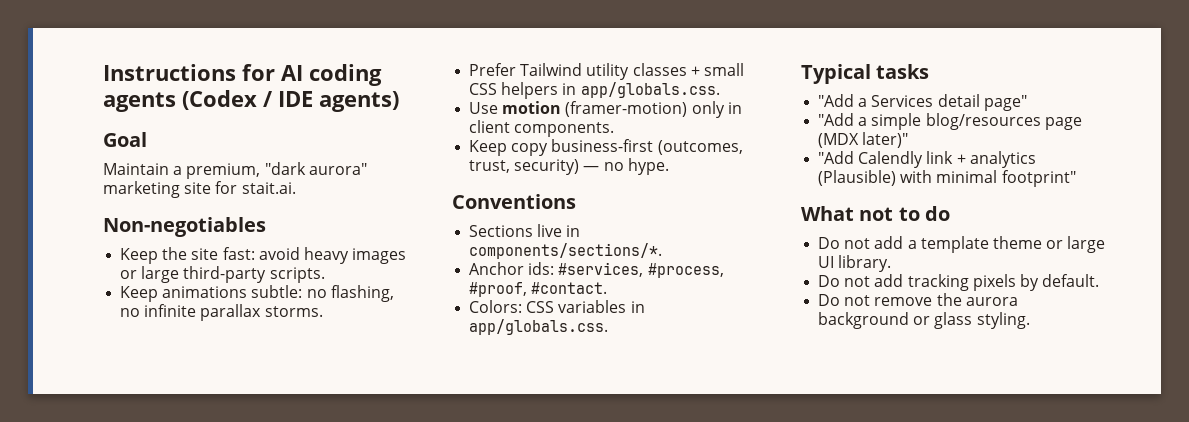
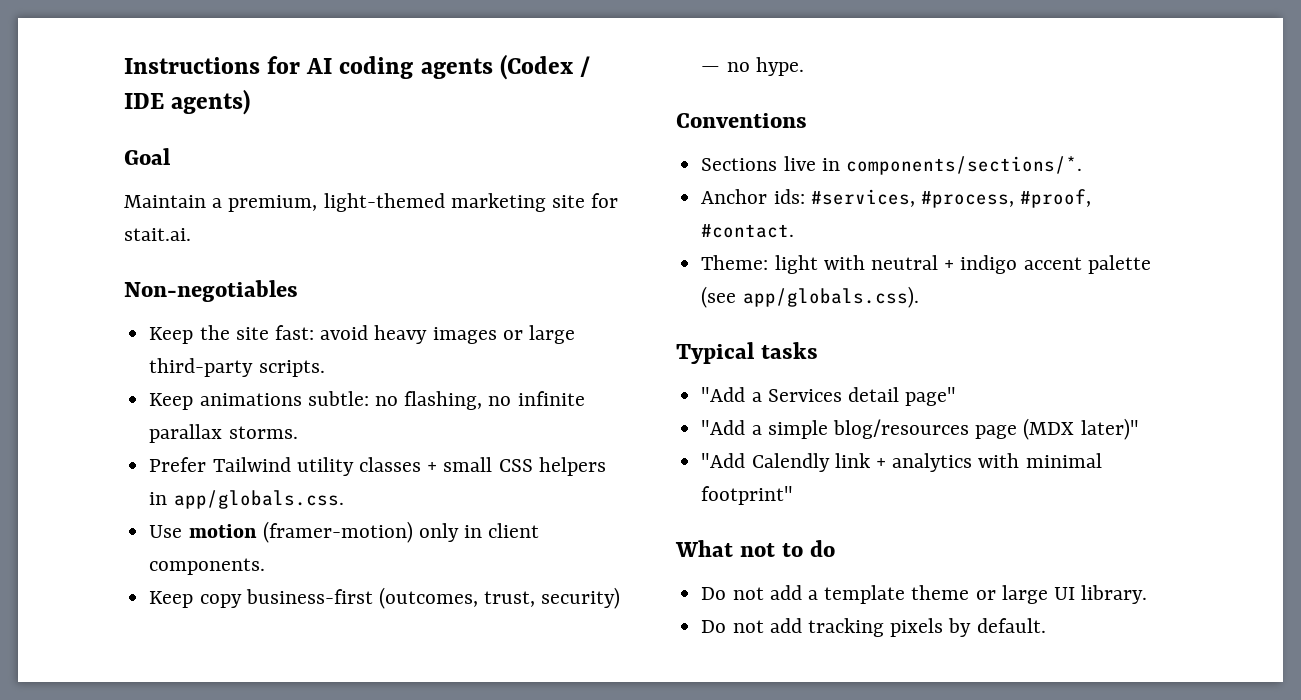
- Maintain a premium, "dark aurora" marketing site for stait.ai.
+ Maintain a premium, light-themed marketing site for stait.ai.
- Colors: CSS variables in app/globals.css.
+ Theme: light with neutral + indigo accent palette (see app/globals.css).
- "Add Calendly link + analytics (Plausible) with minimal footprint"
+ "Add Calendly link + analytics with minimal footprint"
- Do not remove the aurora background or glass styling.

